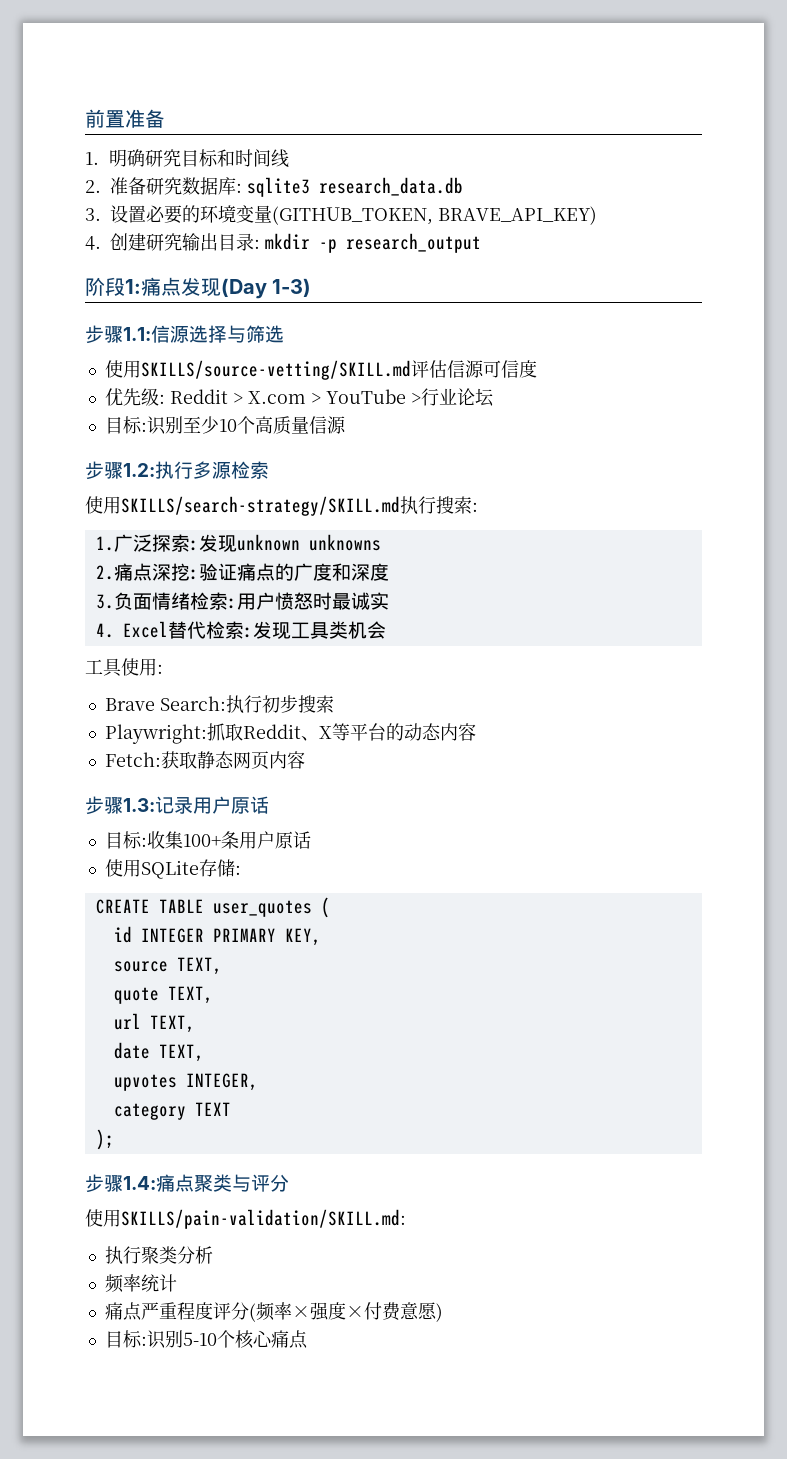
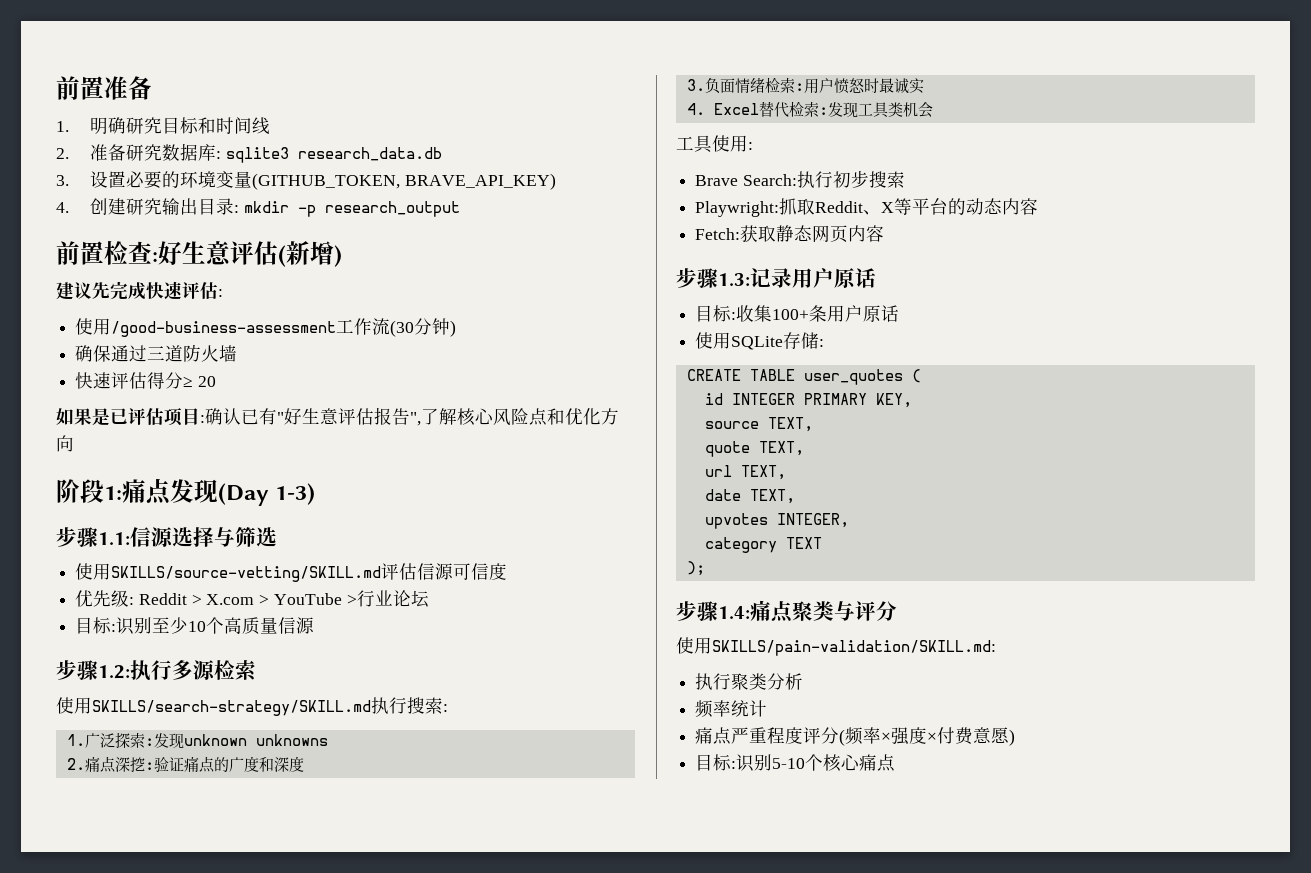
+ 前置检查:好生意评估(新增)
+ 建议先完成快速评估:
+ 使用/good-business-assessment工作流(30分钟)
+ 确保通过三道防火墙
+ 快速评估得分≥ 20
+ 如果是已评估项目:确认已有"好生意评估报告",了解核心风险点和优化方向

